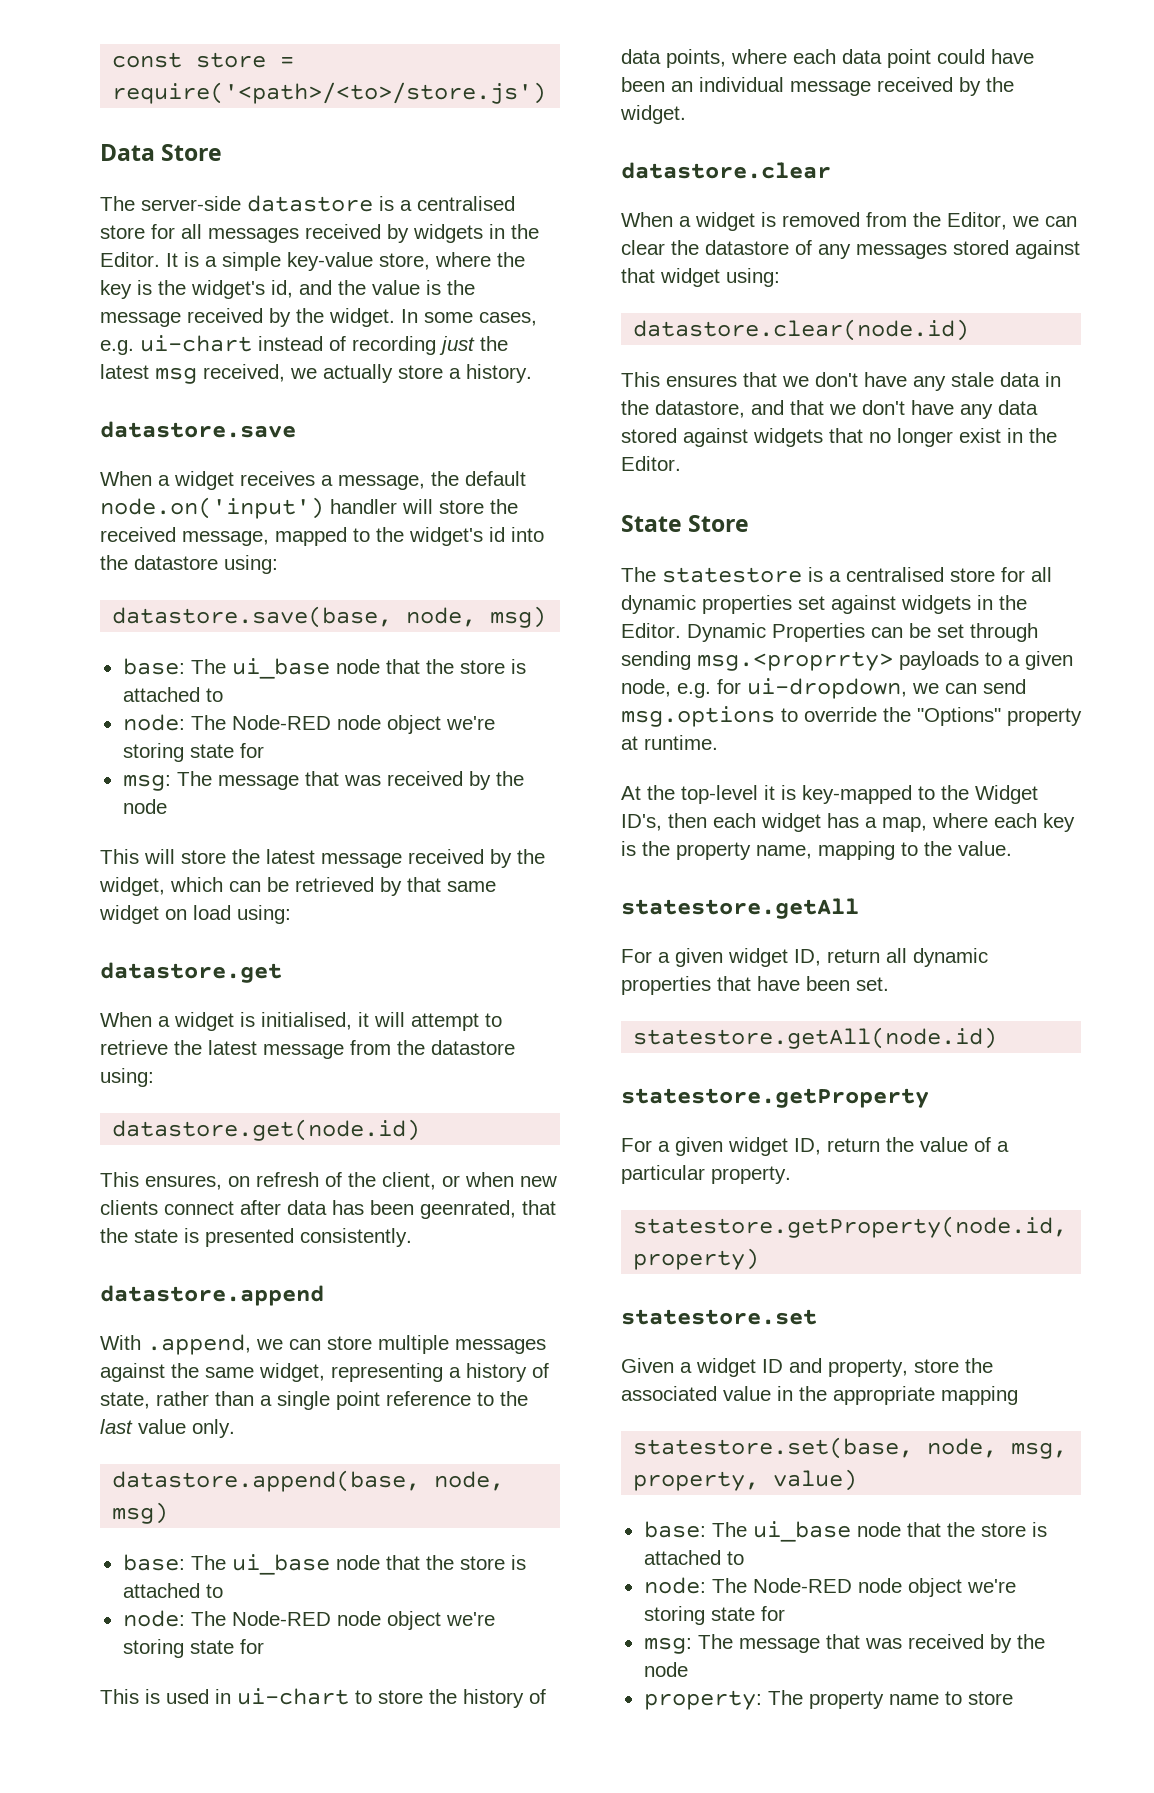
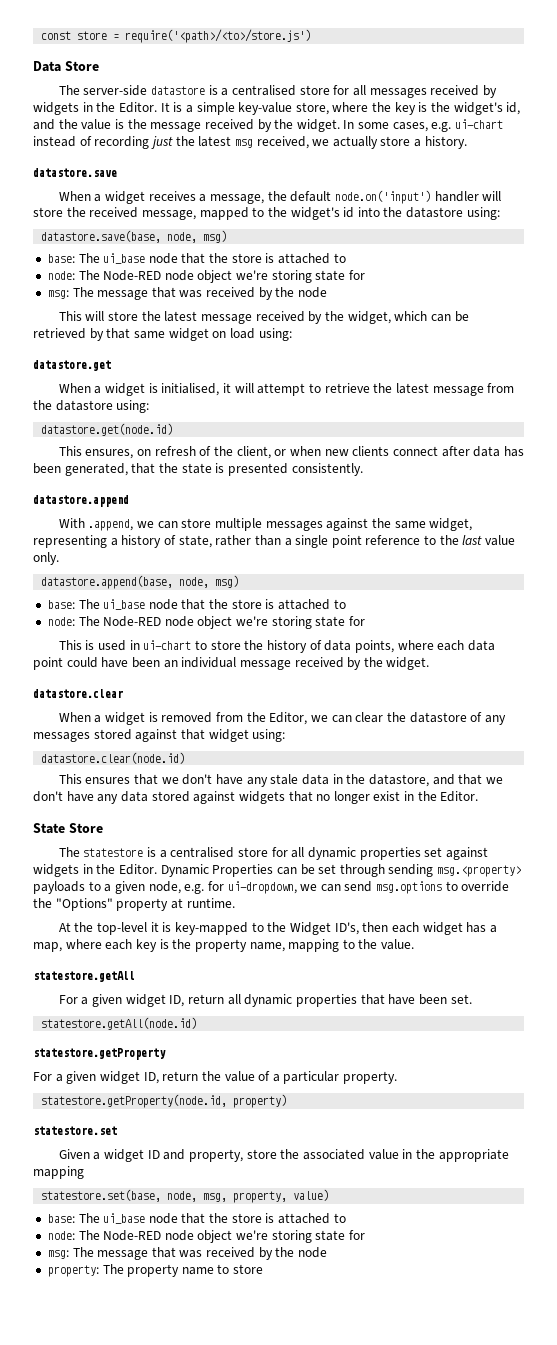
- This ensures, on refresh of the client, or when new clients connect after data has been geenrated, that the state is presented consistently.
+ This ensures, on refresh of the client, or when new clients connect after data has been generated, that the state is presented consistently.
- Dynamic Properties can be set through sending msg.<proprrty> payloads to a given node, e.g. for ui-dropdown, we can send msg.options to override the "Options" property at runtime.
+ Dynamic Properties can be set through sending msg.<property> payloads to a given node, e.g. for ui-dropdown, we can send msg.options to override the "Options" property at runtime.

